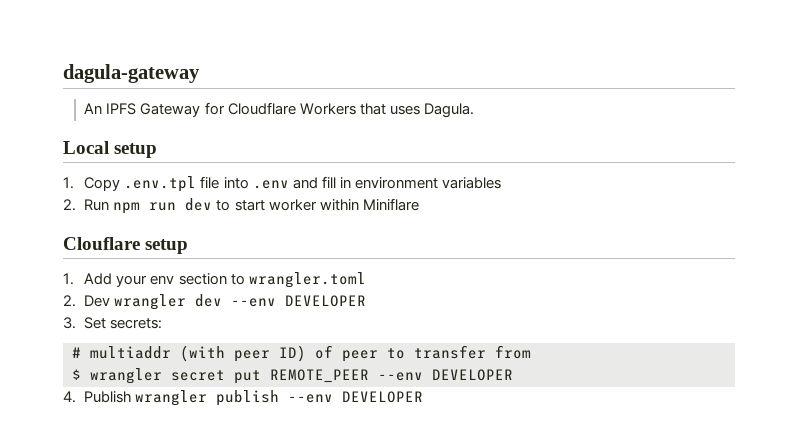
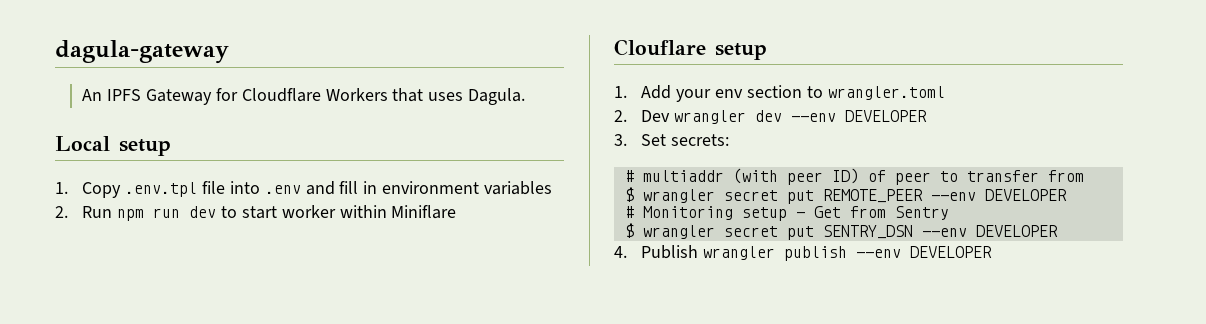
+ # Monitoring setup - Get from Sentry
+ $ wrangler secret put SENTRY_DSN --env DEVELOPER

